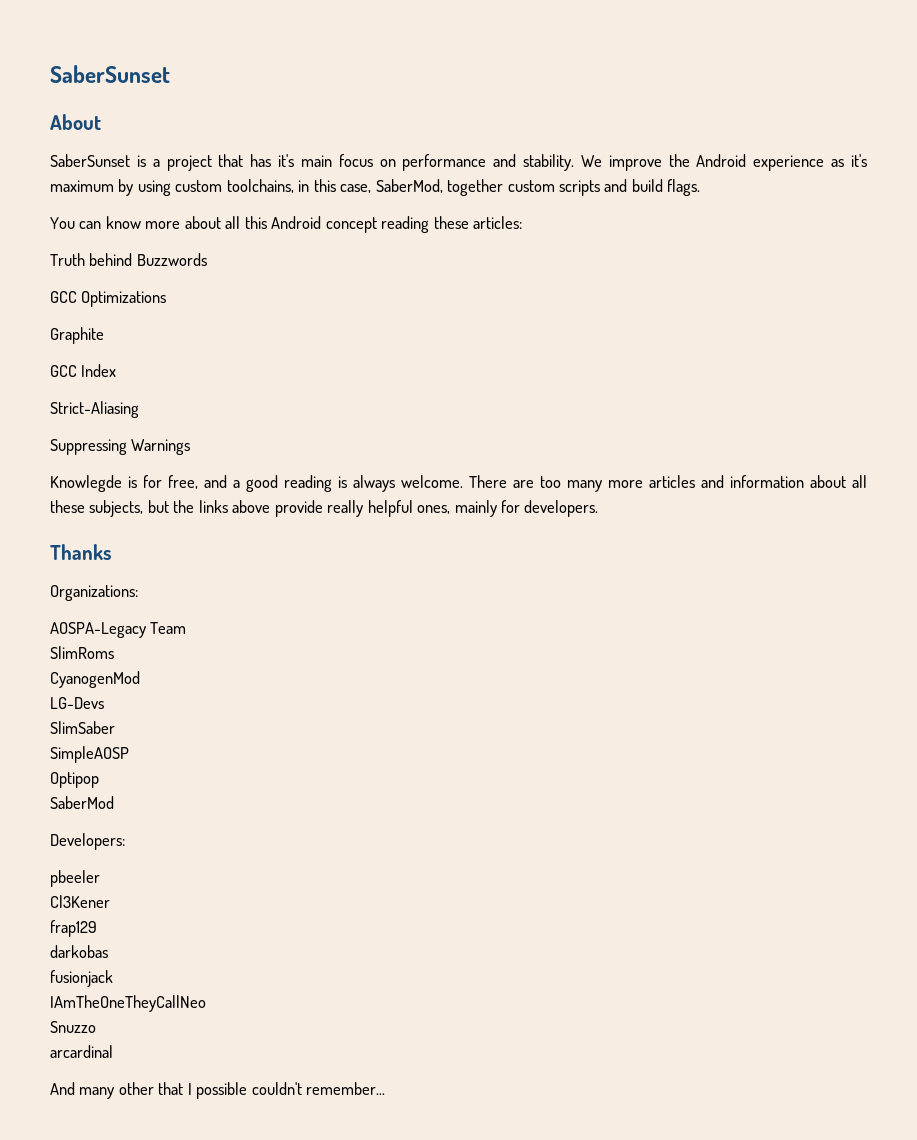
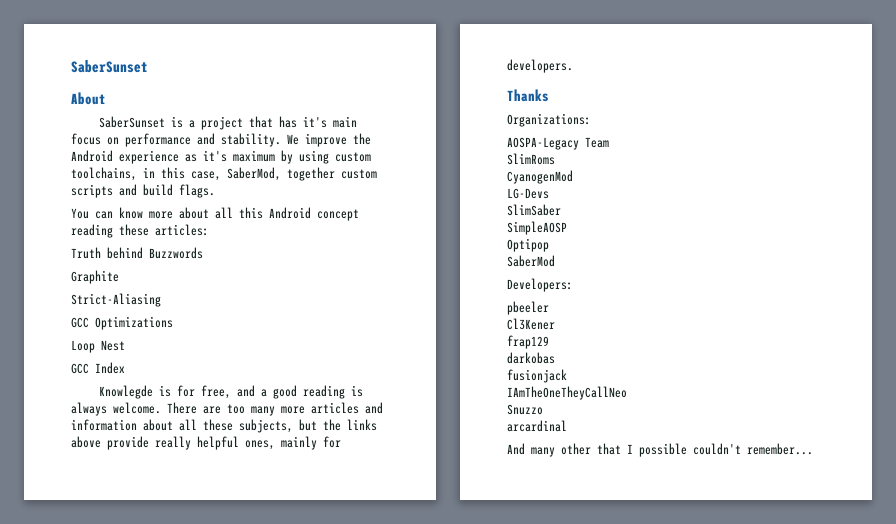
+ Graphite
+ Strict-Aliasing
- Graphite
+ Loop Nest
- Strict-Aliasing
- Suppressing Warnings

